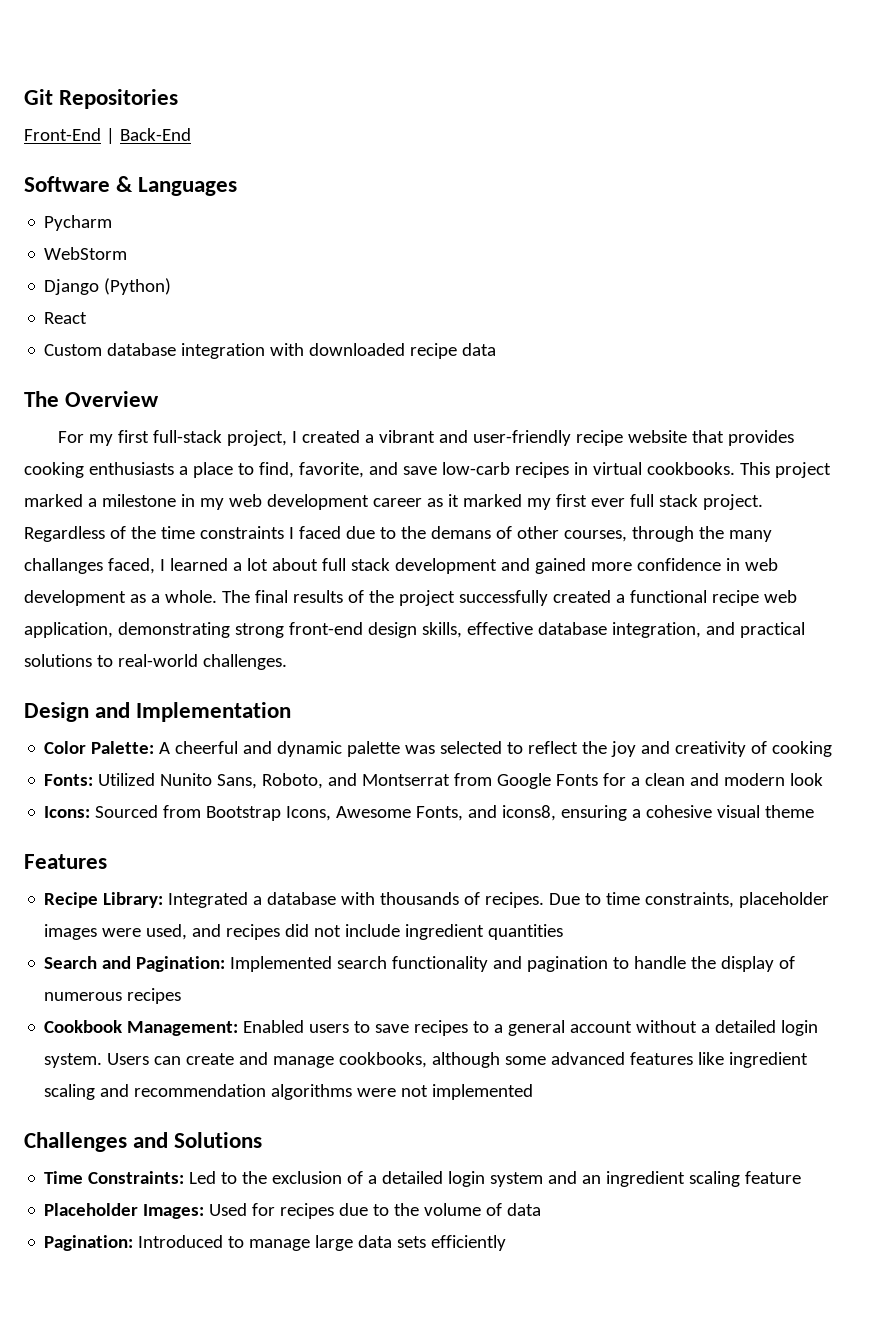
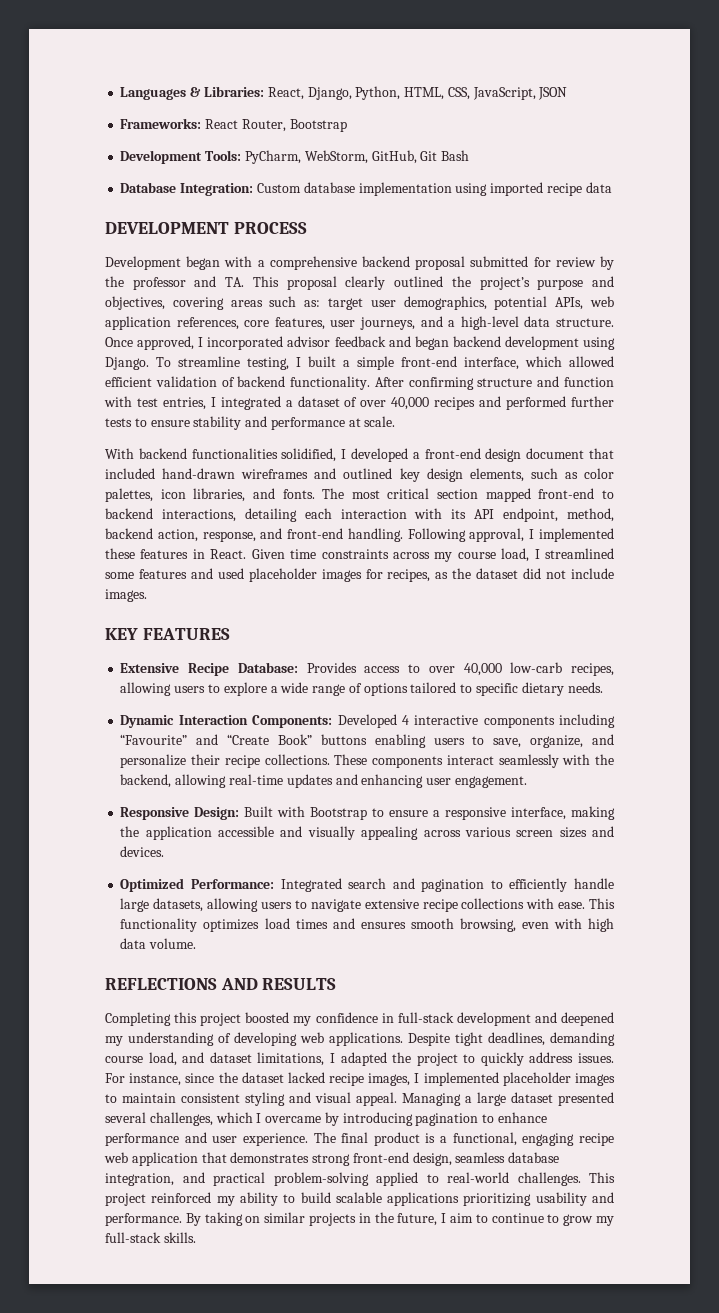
- Git Repositories
- Front-End | Back-End
- Software & Languages
- Pycharm
- WebStorm
- Django (Python)
- React
- Custom database integration with downloaded recipe data
- The Overview
- For my first full-stack project, I created a vibrant and user-friendly recipe website that provides cooking enthusiasts a place to find, favorite, and save low-carb recipes in virtual cookbooks. This project marked a milestone in my web development career as it marked my first ever full stack project. Regardless of the time constraints I faced due to the demans of other courses, through the many challanges faced, I learned a lot about full stack development and gained more confidence in web development as a whole. The final results of the project successfully created a functional recipe web application, demonstrating strong front-end design skills, effective database integration, and practical solutions to real-world challenges.
- Design and Implementation
- Color Palette: A cheerful and dynamic palette was selected to reflect the joy and creativity of cooking
- Fonts: Utilized Nunito Sans, Roboto, and Montserrat from Google Fonts for a clean and modern look
- Icons: Sourced from Bootstrap Icons, Awesome Fonts, and icons8, ensuring a cohesive visual theme
- Features
- Recipe Library: Integrated a database with thousands of recipes. Due to time constraints, placeholder images were used, and recipes did not include ingredient quantities
- Search and Pagination: Implemented search functionality and pagination to handle the display of numerous recipes
- Cookbook Management: Enabled users to save recipes to a general account without a detailed login system. Users can create and manage cookbooks, although some advanced features like ingredient scaling and recommendation algorithms were not implemented
- Challenges and Solutions
- Time Constraints: Led to the exclusion of a detailed login system and an ingredient scaling feature
- Placeholder Images: Used for recipes due to the volume of data
- Pagination: Introduced to manage large data sets efficiently
+ Languages & Libraries: React, Django, Python, HTML, CSS, JavaScript, JSON
+ Frameworks: React Router, Bootstrap
+ Development Tools: PyCharm, WebStorm, GitHub, Git Bash
+ Database Integration: Custom database implementation using imported recipe data
+ DEVELOPMENT PROCESS
+ Development began with a comprehensive backend proposal submitted for review by the professor and TA. This proposal clearly outlined the project’s purpose and objectives, covering areas such as: target user demographics, potential APIs, web application references, core features, user journeys, and a high-level data structure. Once approved, I incorporated advisor feedback and began backend development using Django. To streamline testing, I built a simple front-end interface, which allowed efficient validation of backend functionality. After confirming structure and function with test entries, I integrated a dataset of over 40,000 recipes and performed further tests to ensure stability and performance at scale.
+ With backend functionalities solidified, I developed a front-end design document that included hand-drawn wireframes and outlined key design elements, such as color palettes, icon libraries, and fonts. The most critical section mapped front-end to backend interactions, detailing each interaction with its API endpoint, method, backend action, response, and front-end handling. Following approval, I implemented these features in React. Given time constraints across my course load, I streamlined some features and used placeholder images for recipes, as the dataset did not include images.
+ KEY FEATURES
+ Extensive Recipe Database: Provides access to over 40,000 low-carb recipes, allowing users to explore a wide range of options tailored to specific dietary needs.
+ Dynamic Interaction Components: Developed 4 interactive components including “Favourite” and “Create Book” buttons enabling users to save, organize, and personalize their recipe collections. These components interact seamlessly with the backend, allowing real-time updates and enhancing user engagement.
+ Responsive Design: Built with Bootstrap to ensure a responsive interface, making the application accessible and visually appealing across various screen sizes and devices.
+ Optimized Performance: Integrated search and pagination to efficiently handle large datasets, allowing users to navigate extensive recipe collections with ease. This functionality optimizes load times and ensures smooth browsing, even with high data volume.
+ REFLECTIONS AND RESULTS
+ Completing this project boosted my confidence in full-stack development and deepened my understanding of developing web applications. Despite tight deadlines, demanding course load, and dataset limitations, I adapted the project to quickly address issues. For instance, since the dataset lacked recipe images, I implemented placeholder images to maintain consistent styling and visual appeal. Managing a large dataset presented several challenges, which I overcame by introducing pagination to enhance performance and user experience. The final product is a functional, engaging recipe web application that demonstrates strong front-end design, seamless database integration, and practical problem-solving applied to real-world challenges. This project reinforced my ability to build scalable applications prioritizing usability and performance. By taking on similar projects in the future, I aim to continue to grow my full-stack skills.

